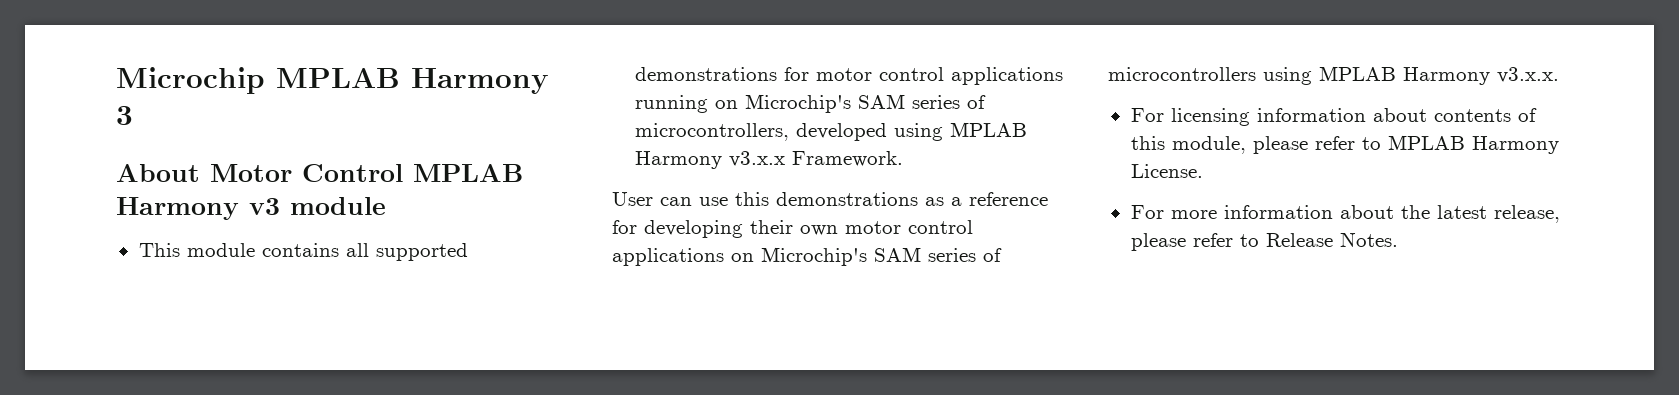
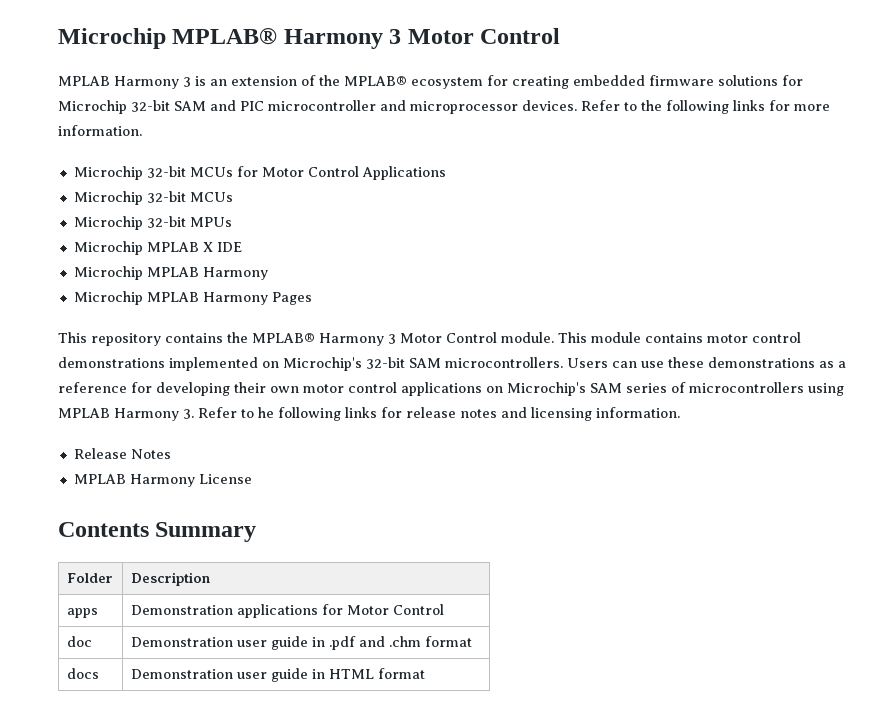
- Microchip MPLAB Harmony 3
- About Motor Control MPLAB Harmony v3 module
- This module contains all supported demonstrations for motor control applications running on Microchip's SAM series of microcontrollers, developed using MPLAB Harmony v3.x.x Framework.
- User can use this demonstrations as a reference for developing their own motor control applications on Microchip's SAM series of microcontrollers using MPLAB Harmony v3.x.x.
- For licensing information about contents of this module, please refer to MPLAB Harmony License.
- For more information about the latest release, please refer to Release Notes.
+ Microchip MPLAB® Harmony 3 Motor Control
+ MPLAB Harmony 3 is an extension of the MPLAB® ecosystem for creating embedded firmware solutions for Microchip 32-bit SAM and PIC microcontroller and microprocessor devices. Refer to the following links for more information.
+ Microchip 32-bit MCUs for Motor Control Applications
+ Microchip 32-bit MCUs
+ Microchip 32-bit MPUs
+ Microchip MPLAB X IDE
+ Microchip MPLAB Harmony
+ Microchip MPLAB Harmony Pages
+ This repository contains the MPLAB® Harmony 3 Motor Control module. This module contains motor control demonstrations implemented on Microchip's 32-bit SAM microcontrollers. Users can use these demonstrations as a reference for developing their own motor control applications on Microchip's SAM series of microcontrollers using MPLAB Harmony 3. Refer to he following links for release notes and licensing information.
+ Release Notes
+ MPLAB Harmony License
+ Contents Summary
+ Folder | Description
+ apps | Demonstration applications for Motor Control
+ doc | Demonstration user guide in .pdf and .chm format
+ docs | Demonstration user guide in HTML format

